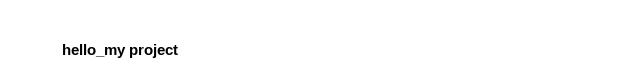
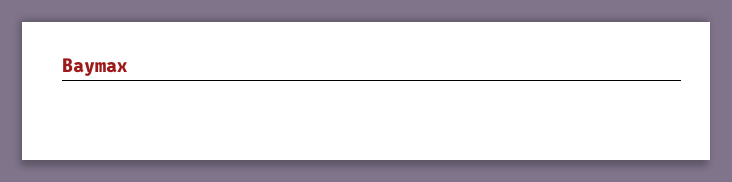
- hello_my project
+ Baymax

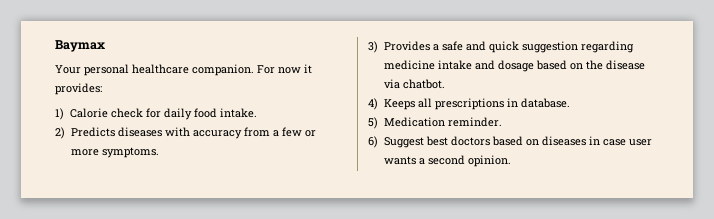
+ Your personal healthcare companion. For now it provides:
+ 1) Calorie check for daily food intake.
+ 2) Predicts diseases with accuracy from a few or more symptoms.
+ 3) Provides a safe and quick suggestion regarding medicine intake and dosage based on the disease via chatbot.
+ 4) Keeps all prescriptions in database.
+ 5) Medication reminder.
+ 6) Suggest best doctors based on diseases in case user wants a second opinion.

